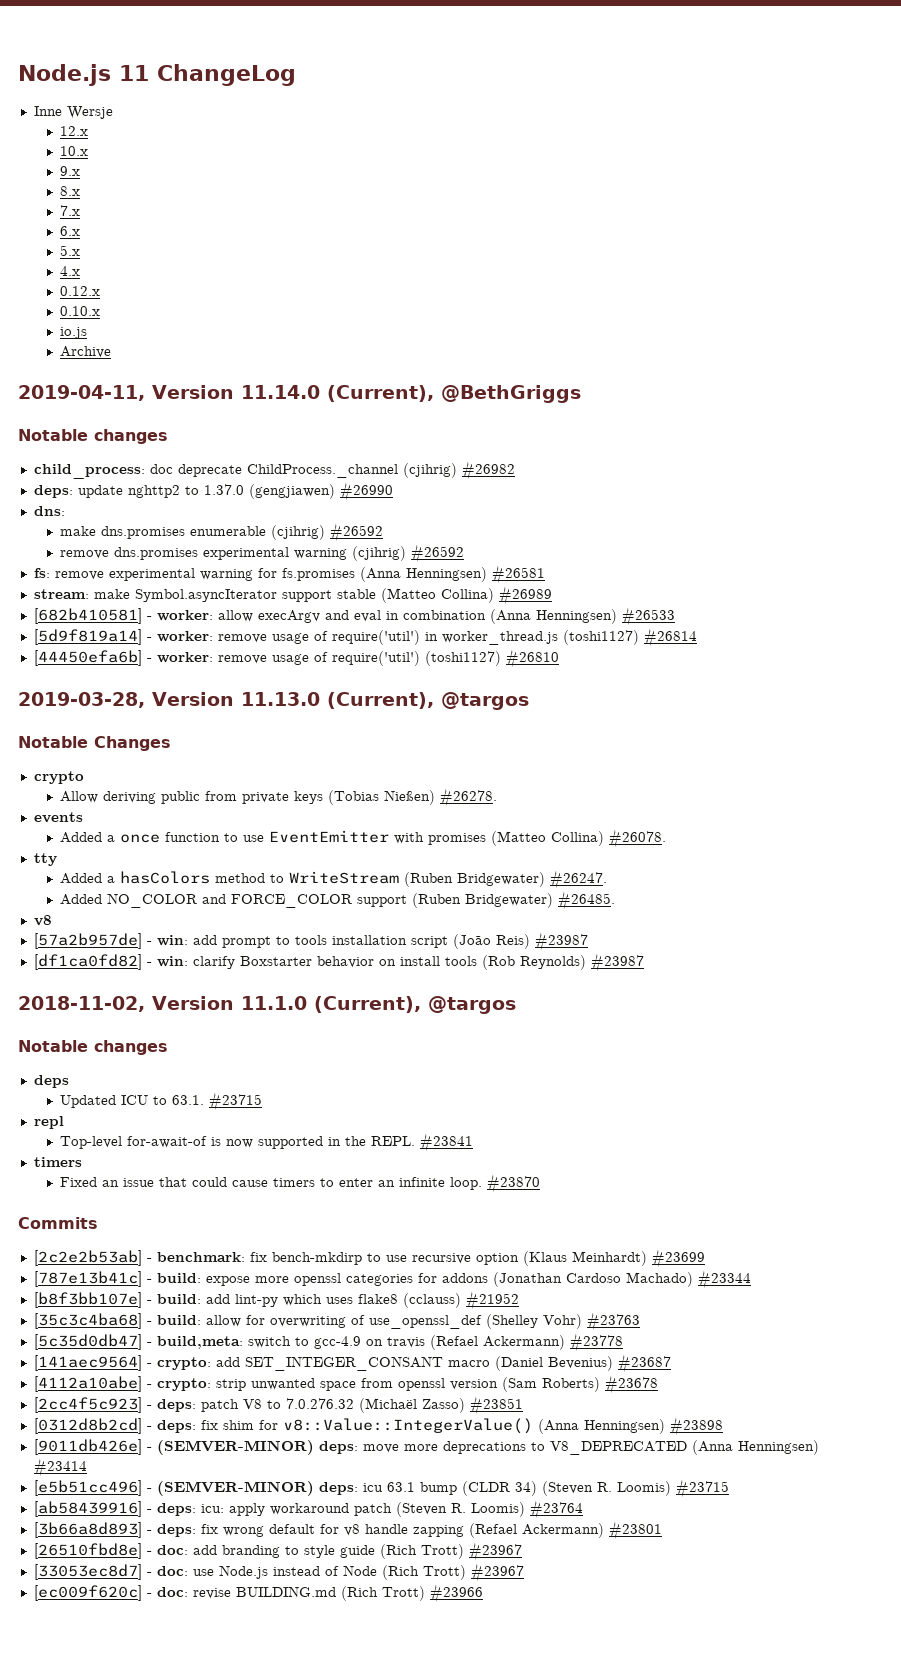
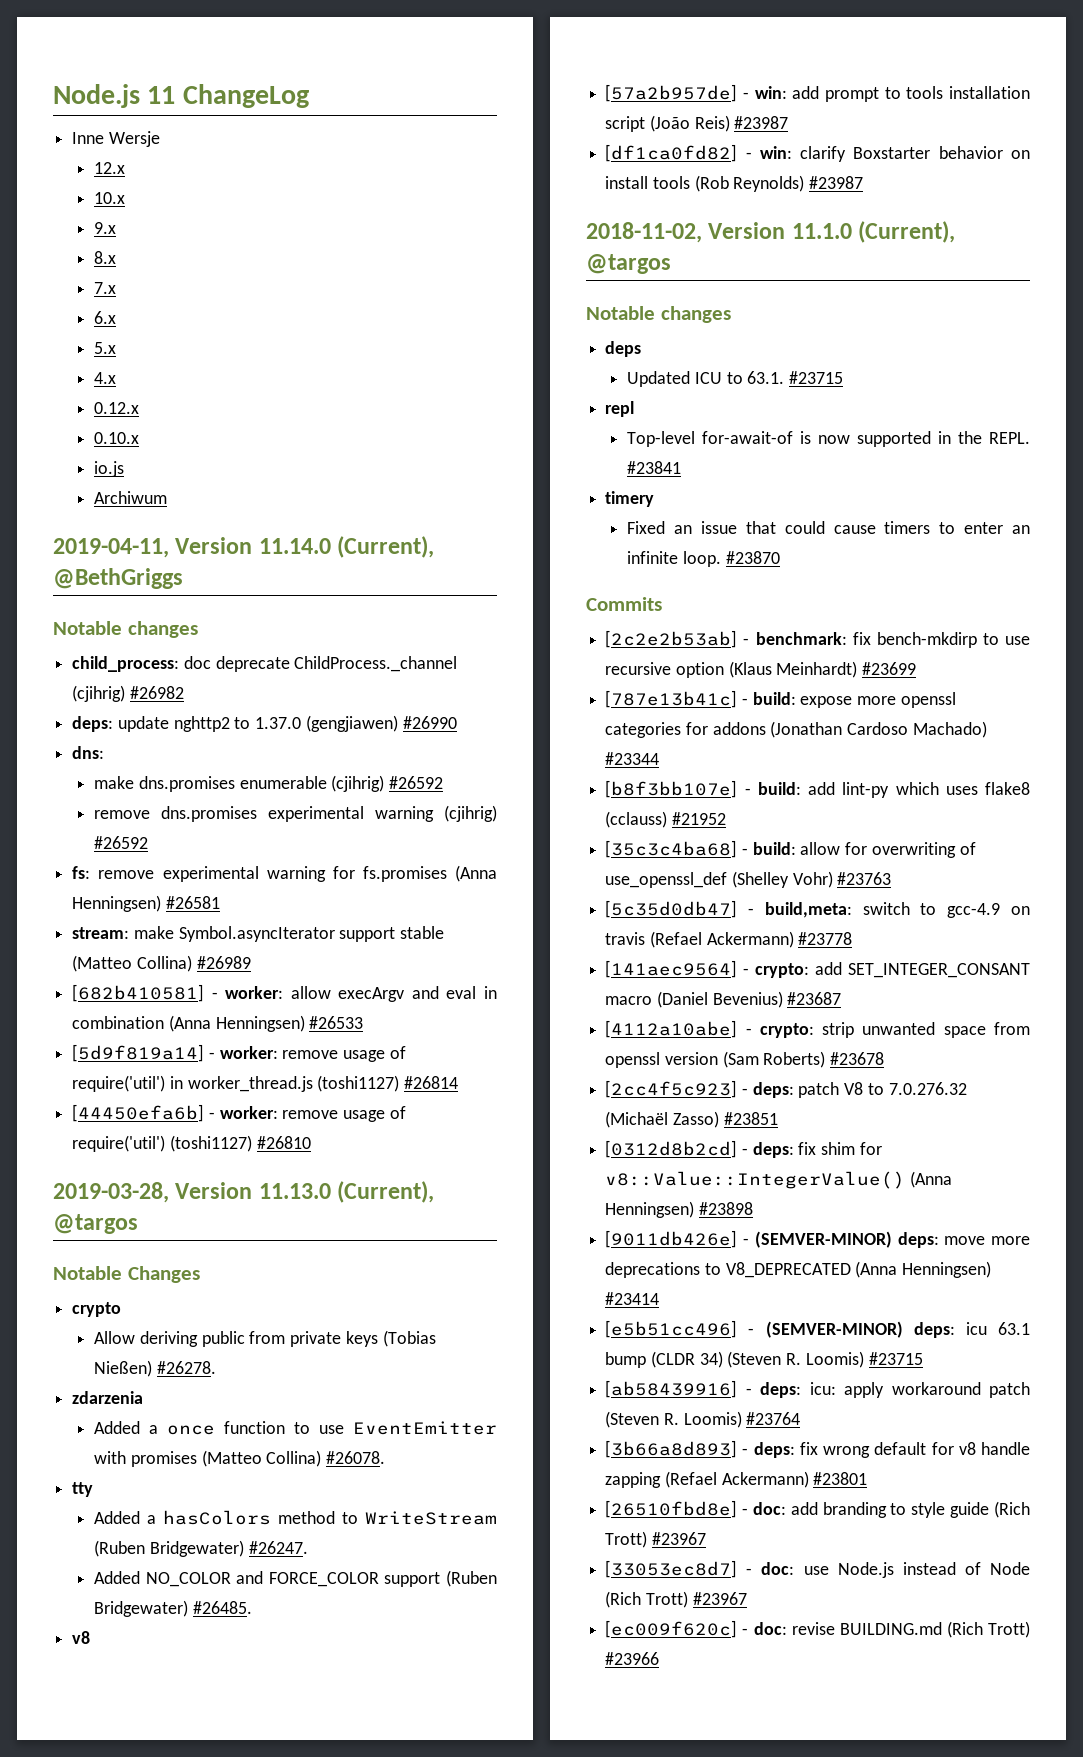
- Archive
+ Archiwum
- events
+ zdarzenia
  #23841
- timers
+ timery

